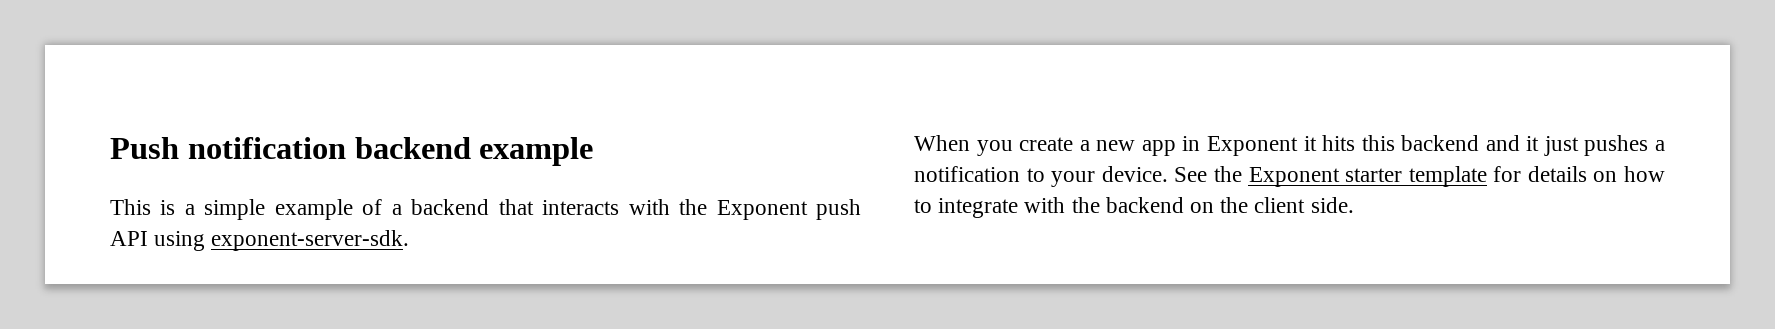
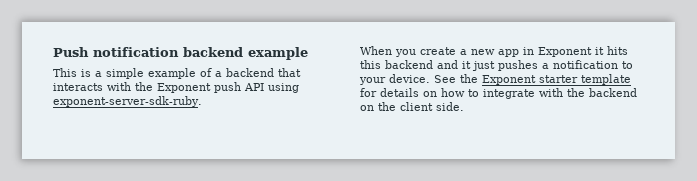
- This is a simple example of a backend that interacts with the Exponent push API using exponent-server-sdk.
+ This is a simple example of a backend that interacts with the Exponent push API using exponent-server-sdk-ruby.

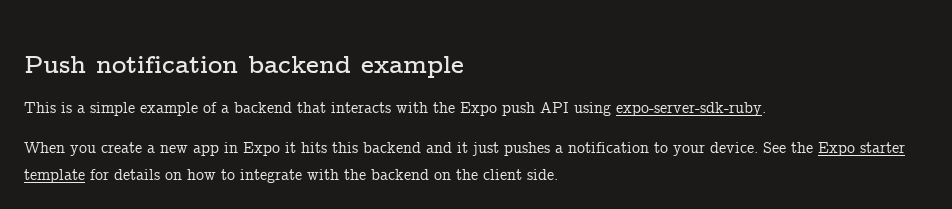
- This is a simple example of a backend that interacts with the Exponent push API using exponent-server-sdk-ruby.
+ This is a simple example of a backend that interacts with the Expo push API using expo-server-sdk-ruby.
- When you create a new app in Exponent it hits this backend and it just pushes a notification to your device.
+ When you create a new app in Expo it hits this backend and it just pushes a notification to your device.
- See the Exponent starter template for details on how to integrate with the backend on the client side.
+ See the Expo starter template for details on how to integrate with the backend on the client side.

